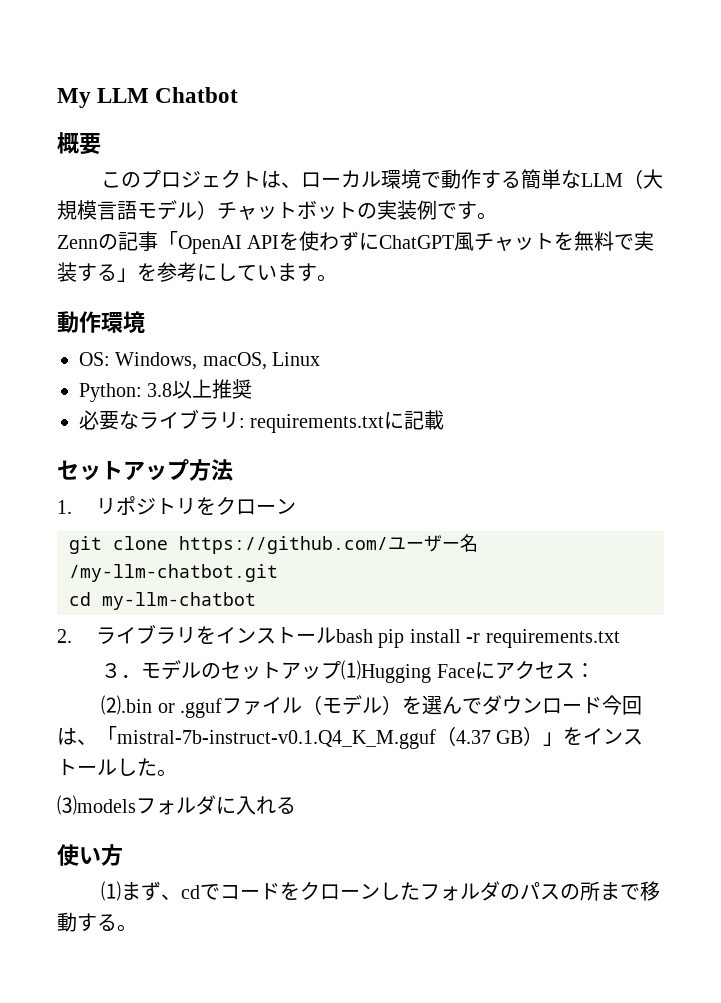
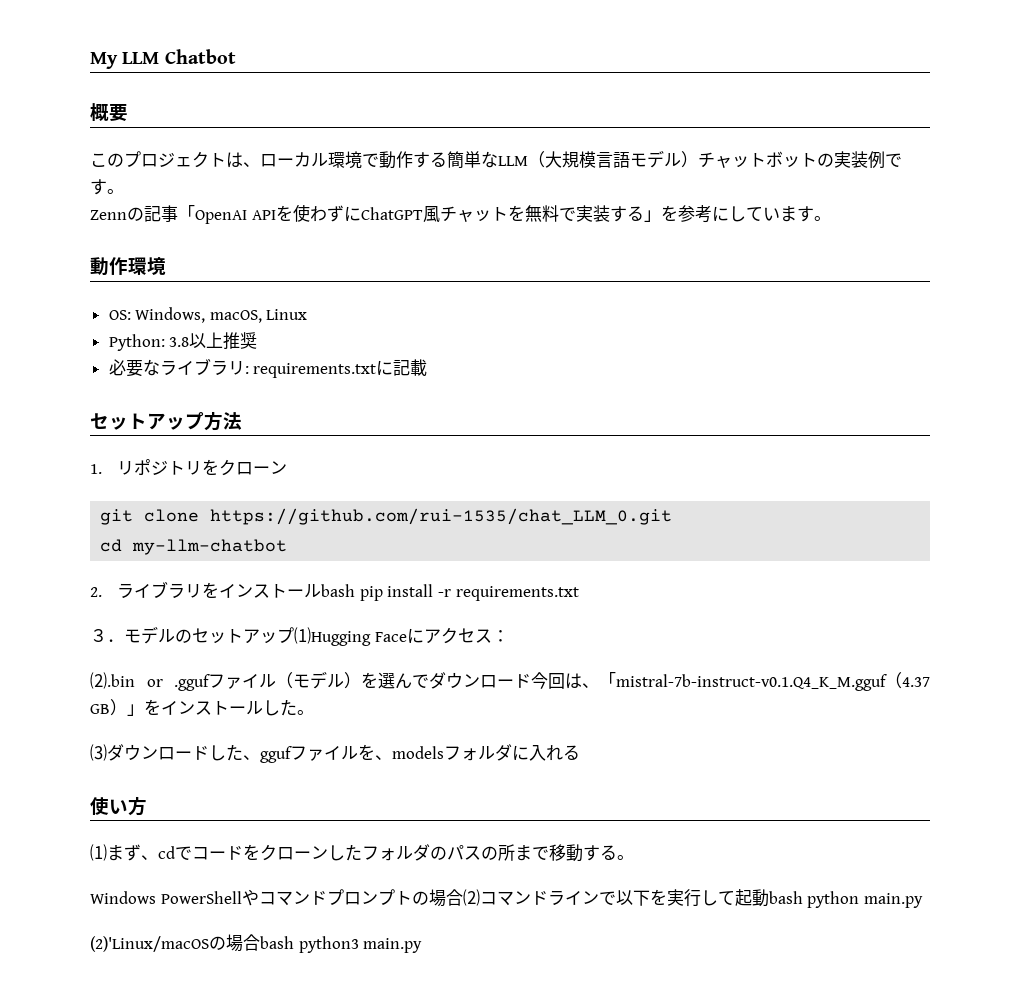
- git clone https://github.com/ユーザー名/my-llm-chatbot.git
+ git clone https://github.com/rui-1535/chat_LLM_0.git
- ⑶modelsフォルダに入れる
+ ⑶ダウンロードした、ggufファイルを、modelsフォルダに入れる
+ Windows PowerShellやコマンドプロンプトの場合⑵コマンドラインで以下を実行して起動bash python main.py
+ (2)'Linux/macOSの場合bash python3 main.py

